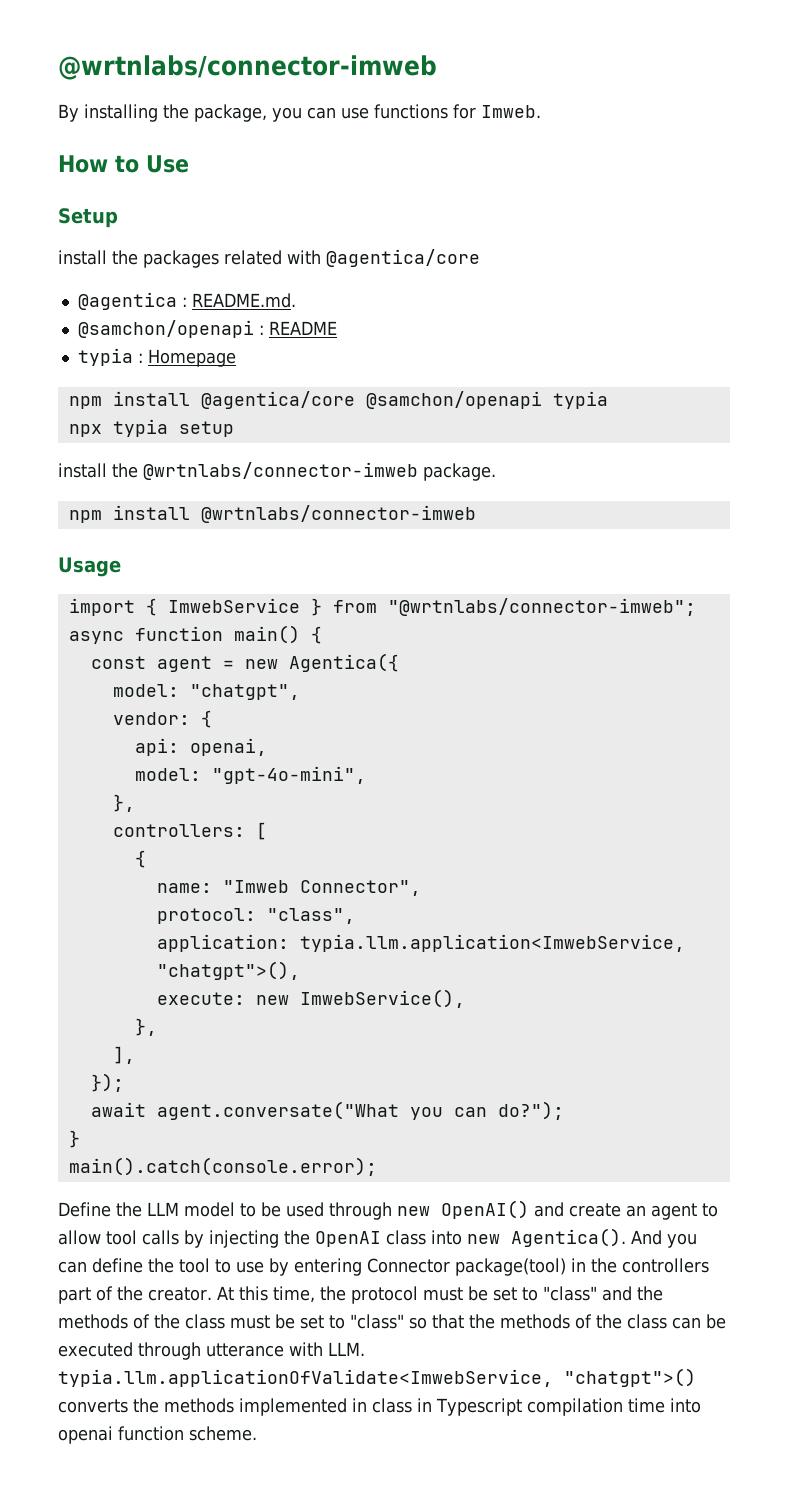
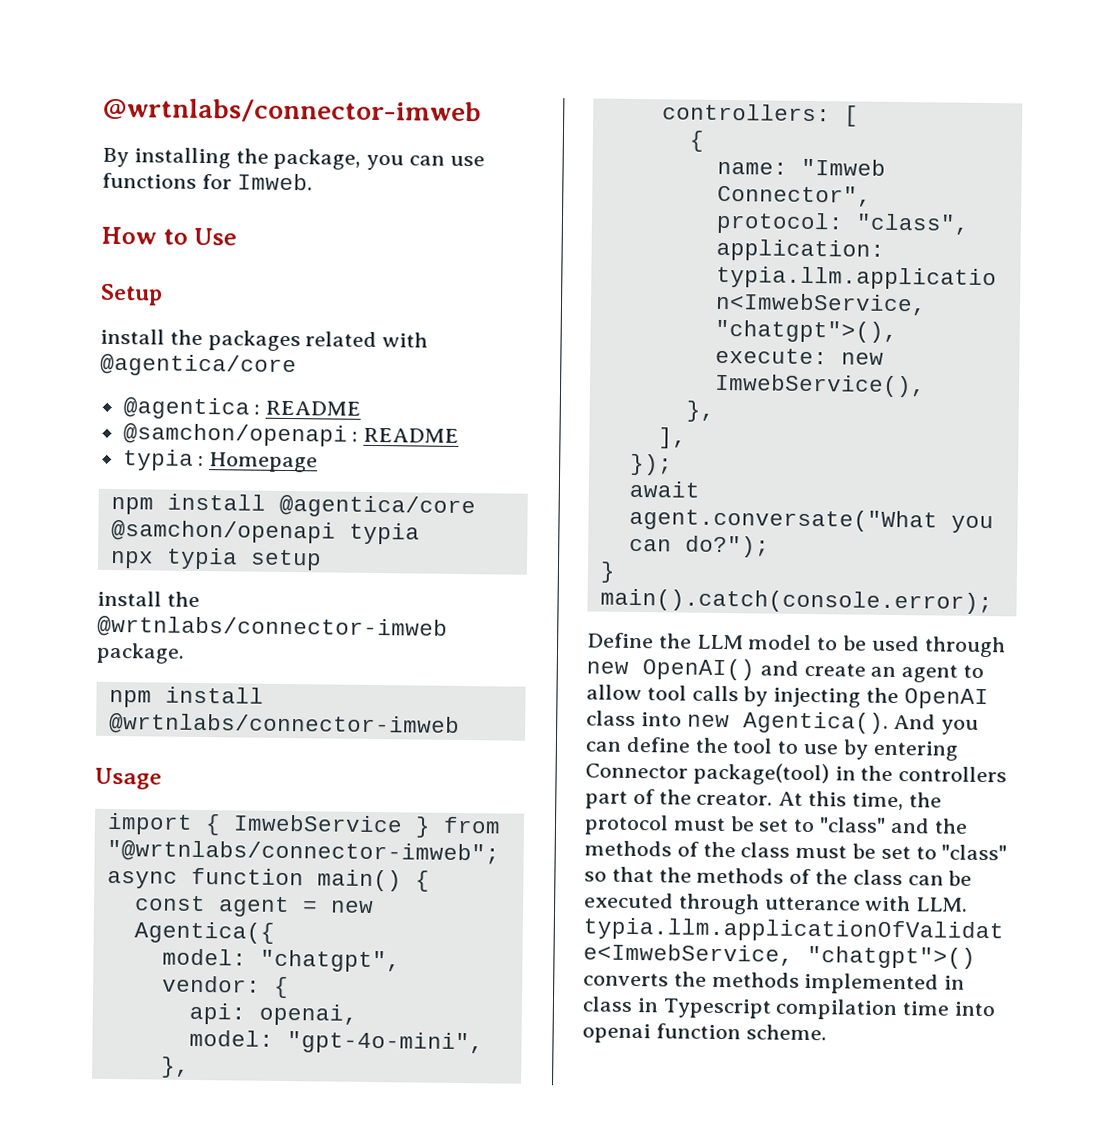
- @agentica : README.md.
+ @agentica : README

